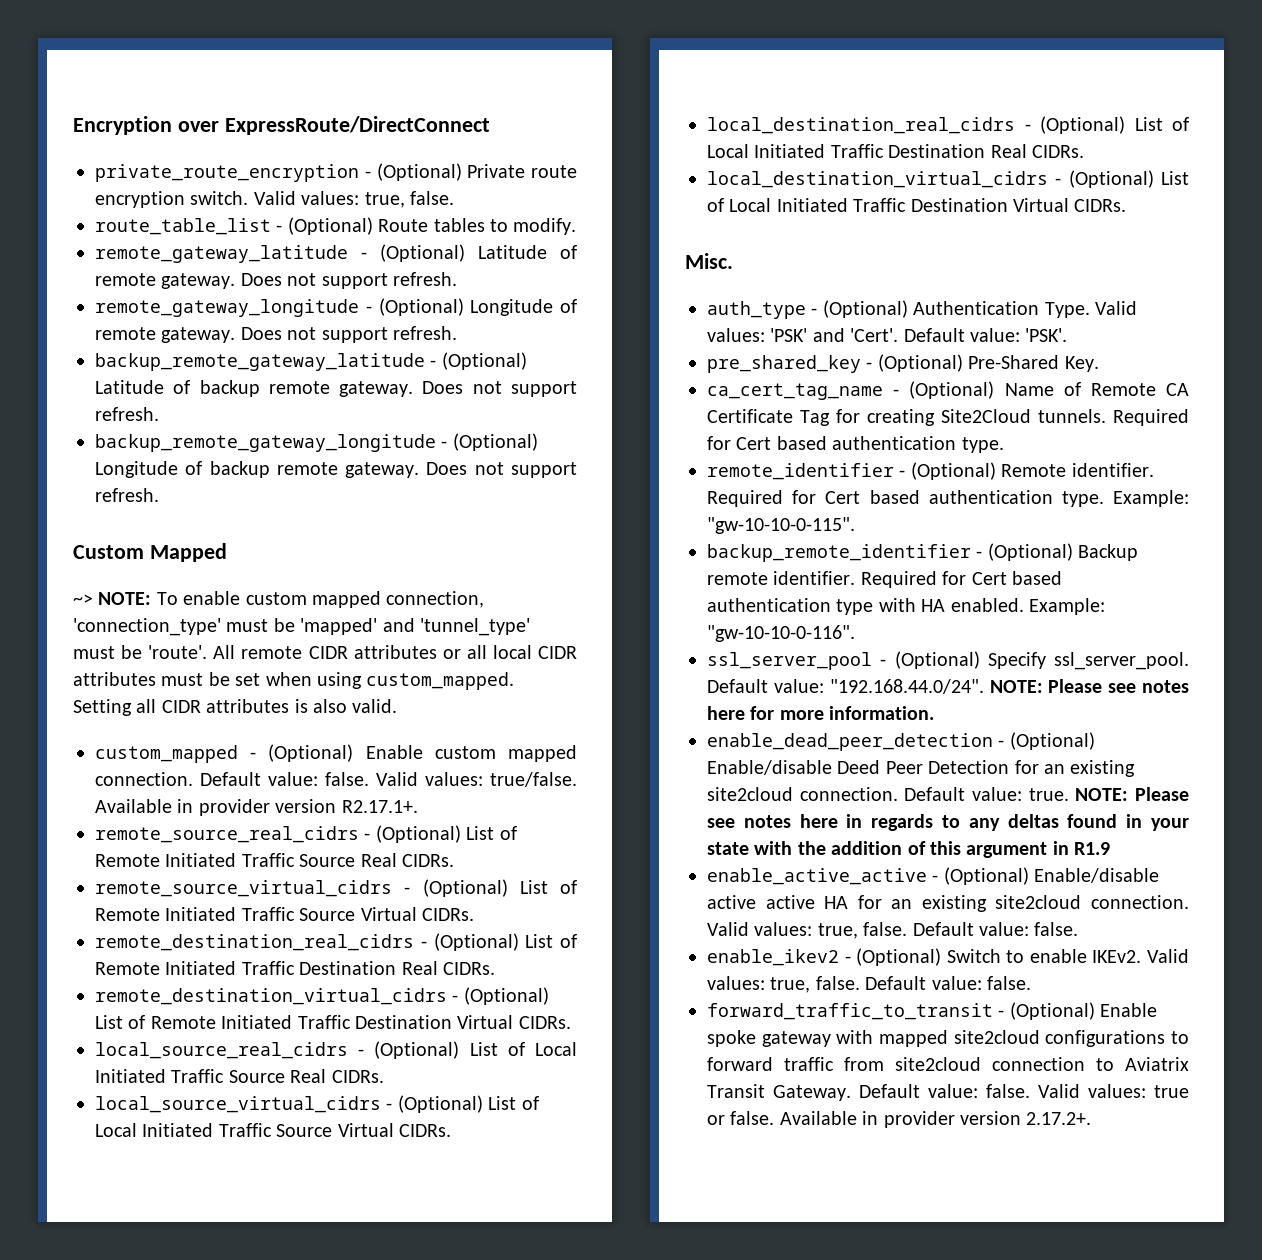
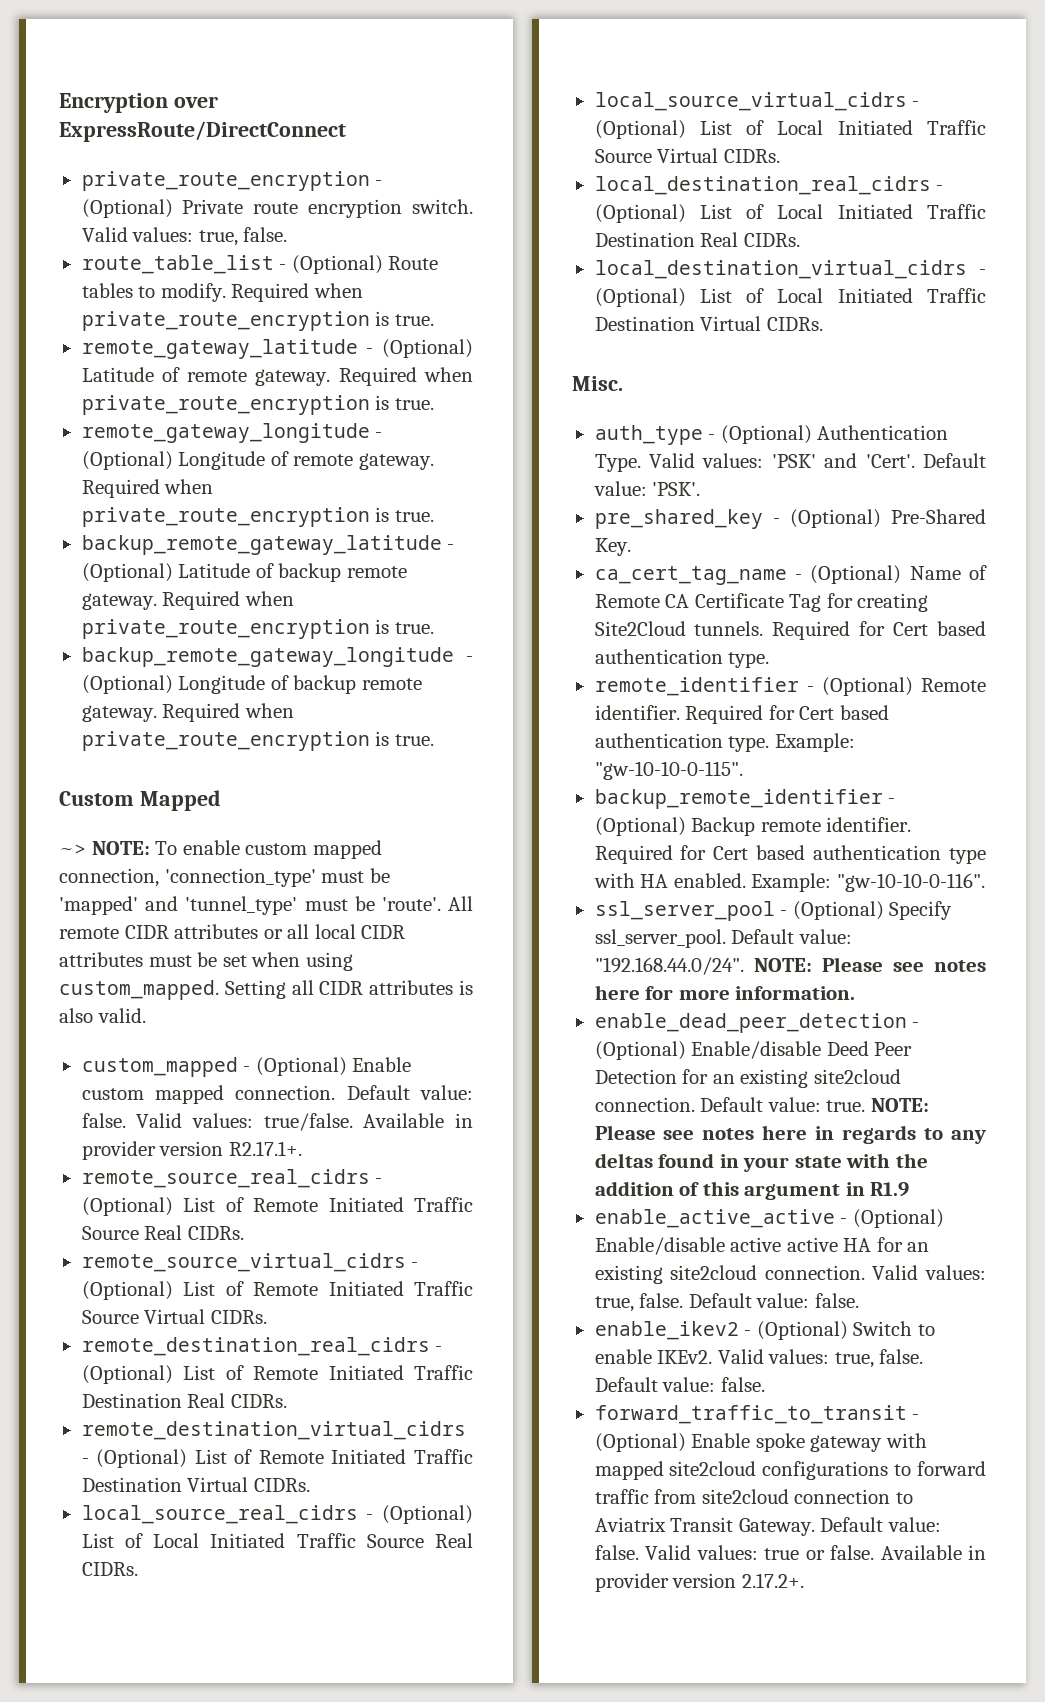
- route_table_list - (Optional) Route tables to modify.
+ route_table_list - (Optional) Route tables to modify. Required when private_route_encryption is true.
- remote_gateway_latitude - (Optional) Latitude of remote gateway. Does not support refresh.
+ remote_gateway_latitude - (Optional) Latitude of remote gateway. Required when private_route_encryption is true.
- remote_gateway_longitude - (Optional) Longitude of remote gateway. Does not support refresh.
+ remote_gateway_longitude - (Optional) Longitude of remote gateway. Required when private_route_encryption is true.
- backup_remote_gateway_latitude - (Optional) Latitude of backup remote gateway. Does not support refresh.
+ backup_remote_gateway_latitude - (Optional) Latitude of backup remote gateway. Required when private_route_encryption is true.
- backup_remote_gateway_longitude - (Optional) Longitude of backup remote gateway. Does not support refresh.
+ backup_remote_gateway_longitude - (Optional) Longitude of backup remote gateway. Required when private_route_encryption is true.

